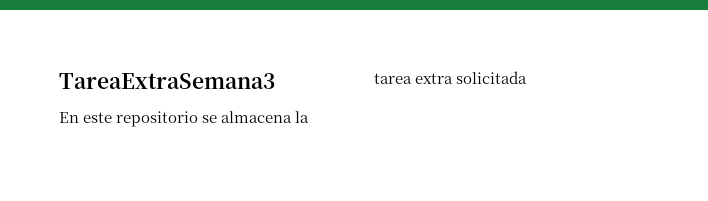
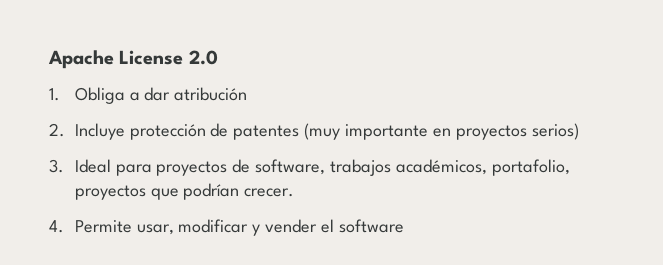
- TareaExtraSemana3
- En este repositorio se almacena la tarea extra solicitada
+ Apache License 2.0
+ 1. Obliga a dar atribución
+ 2. Incluye protección de patentes (muy importante en proyectos serios)
+ 3. Ideal para proyectos de software, trabajos académicos, portafolio, proyectos que podrían crecer.
+ 4. Permite usar, modificar y vender el software

